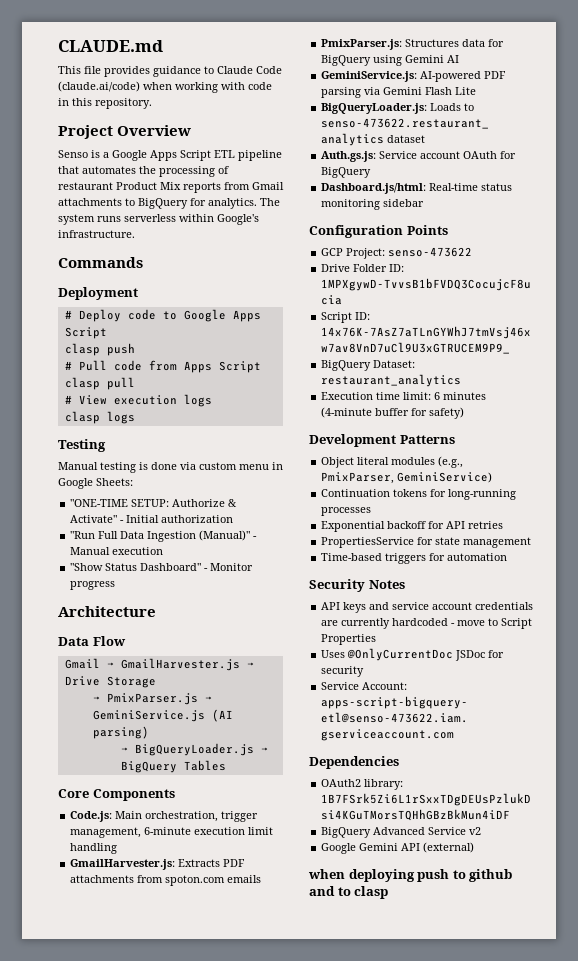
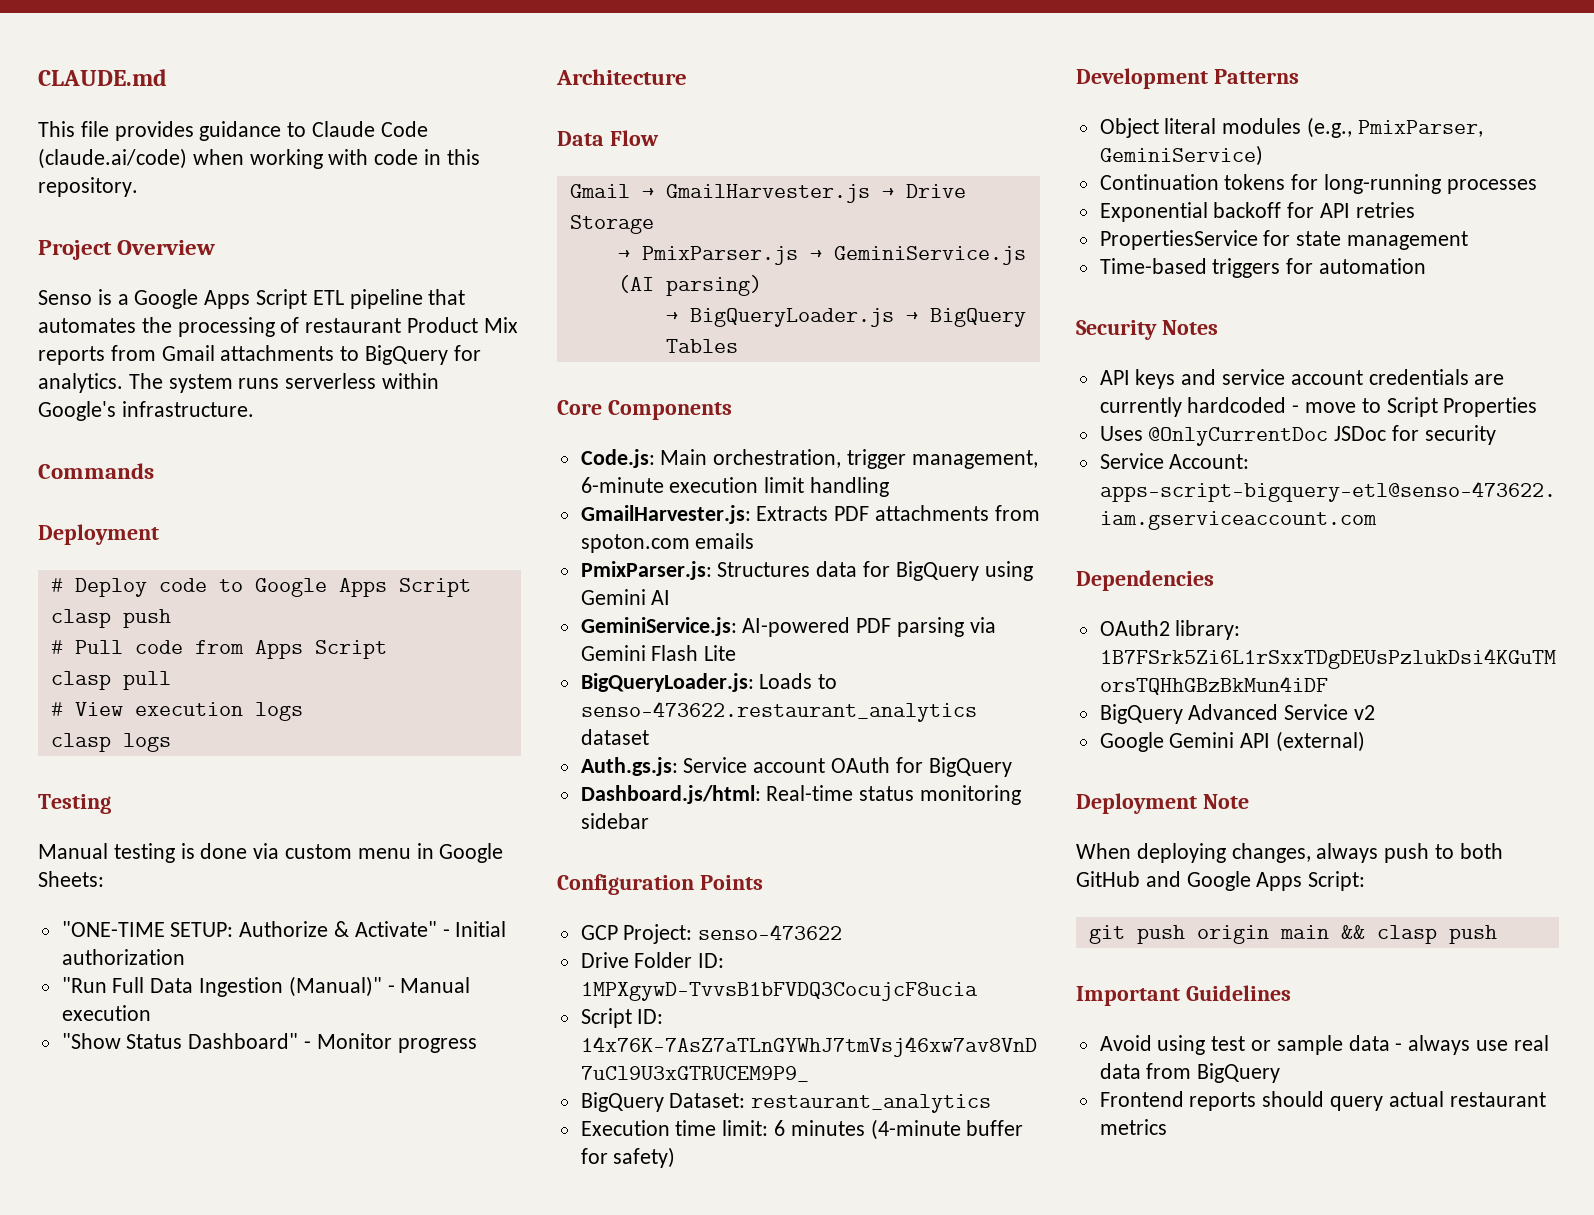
- when deploying push to github and to clasp
+ Deployment Note
+ When deploying changes, always push to both GitHub and Google Apps Script:
+ git push origin main && clasp push
+ Important Guidelines
+ Avoid using test or sample data - always use real data from BigQuery
+ Frontend reports should query actual restaurant metrics

